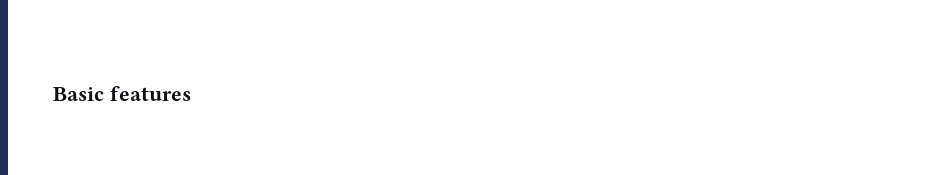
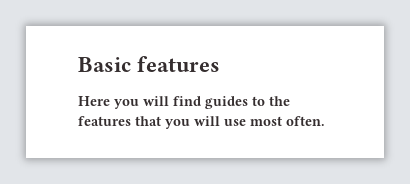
+ Here you will find guides to the features that you will use most often.

